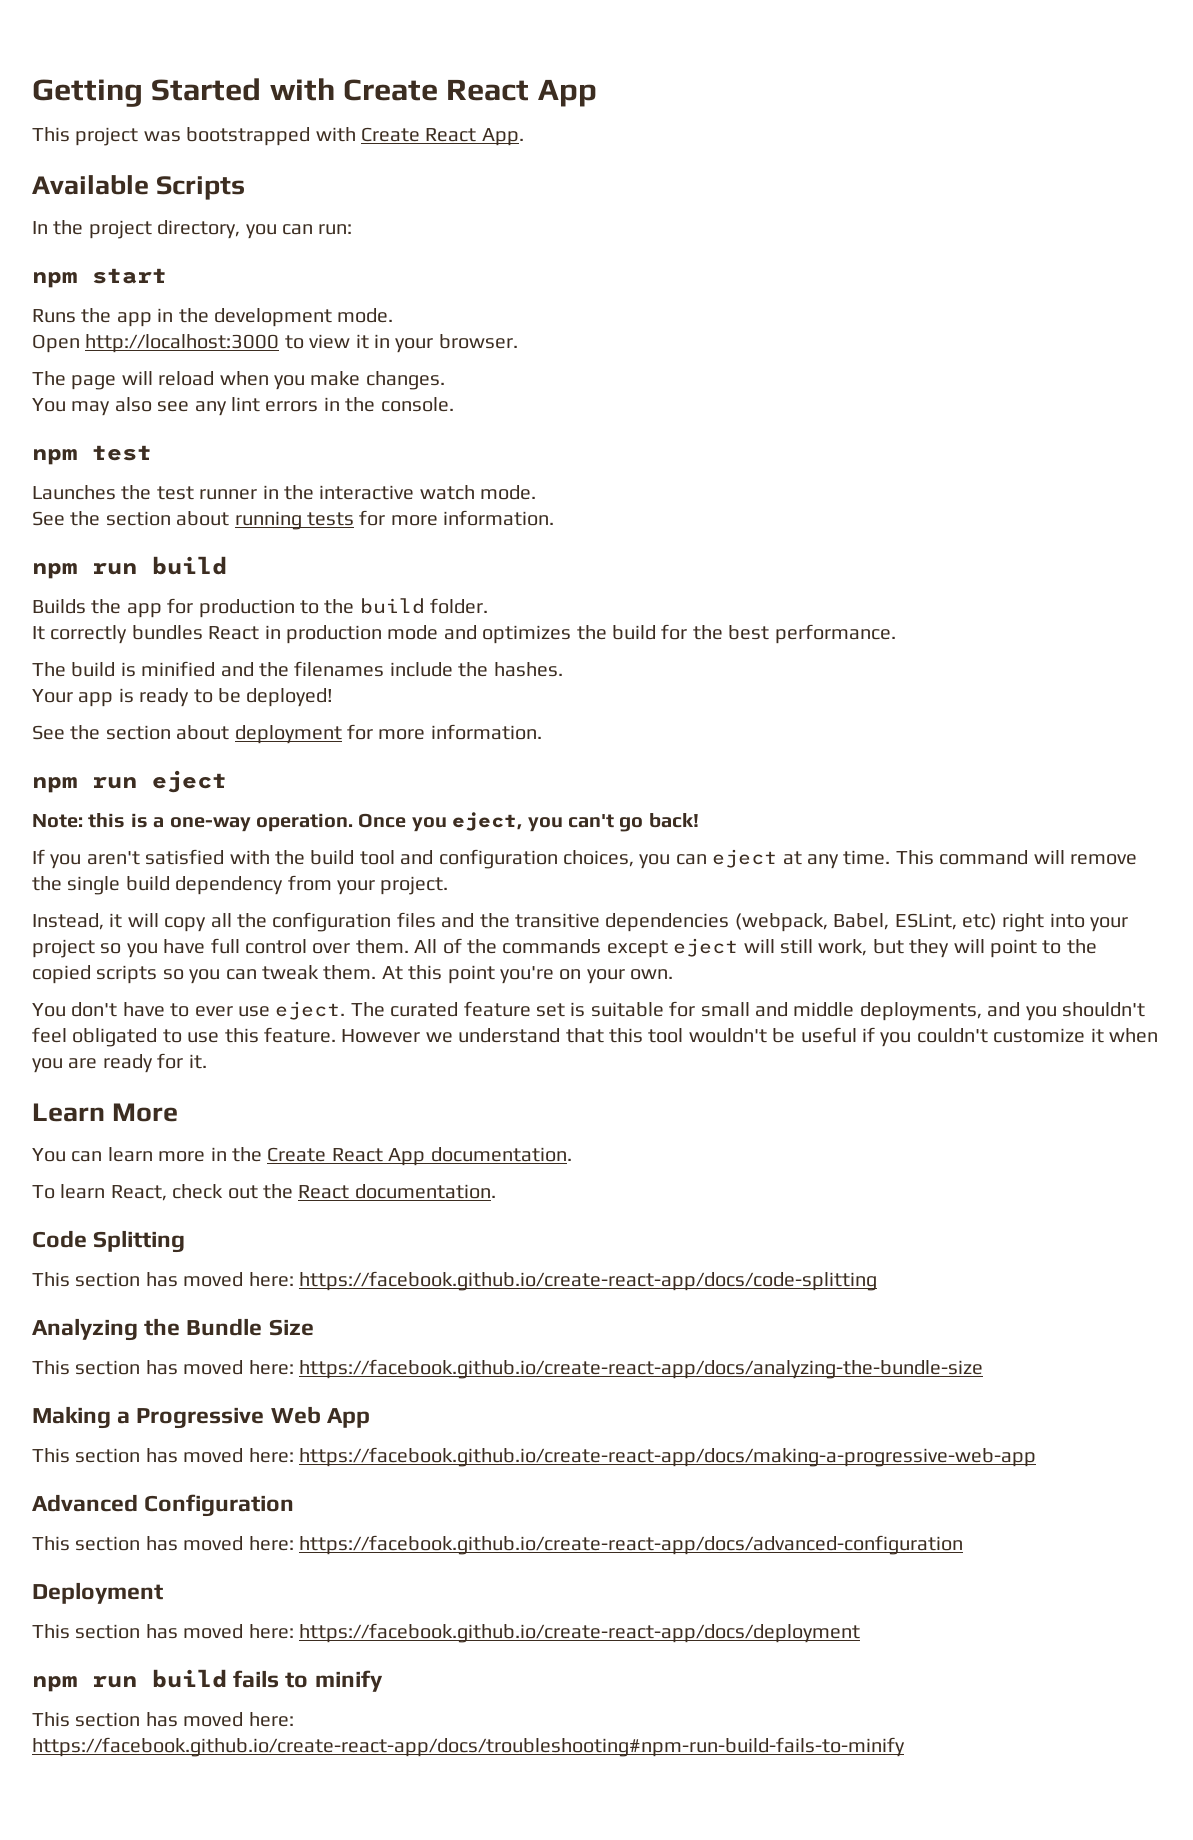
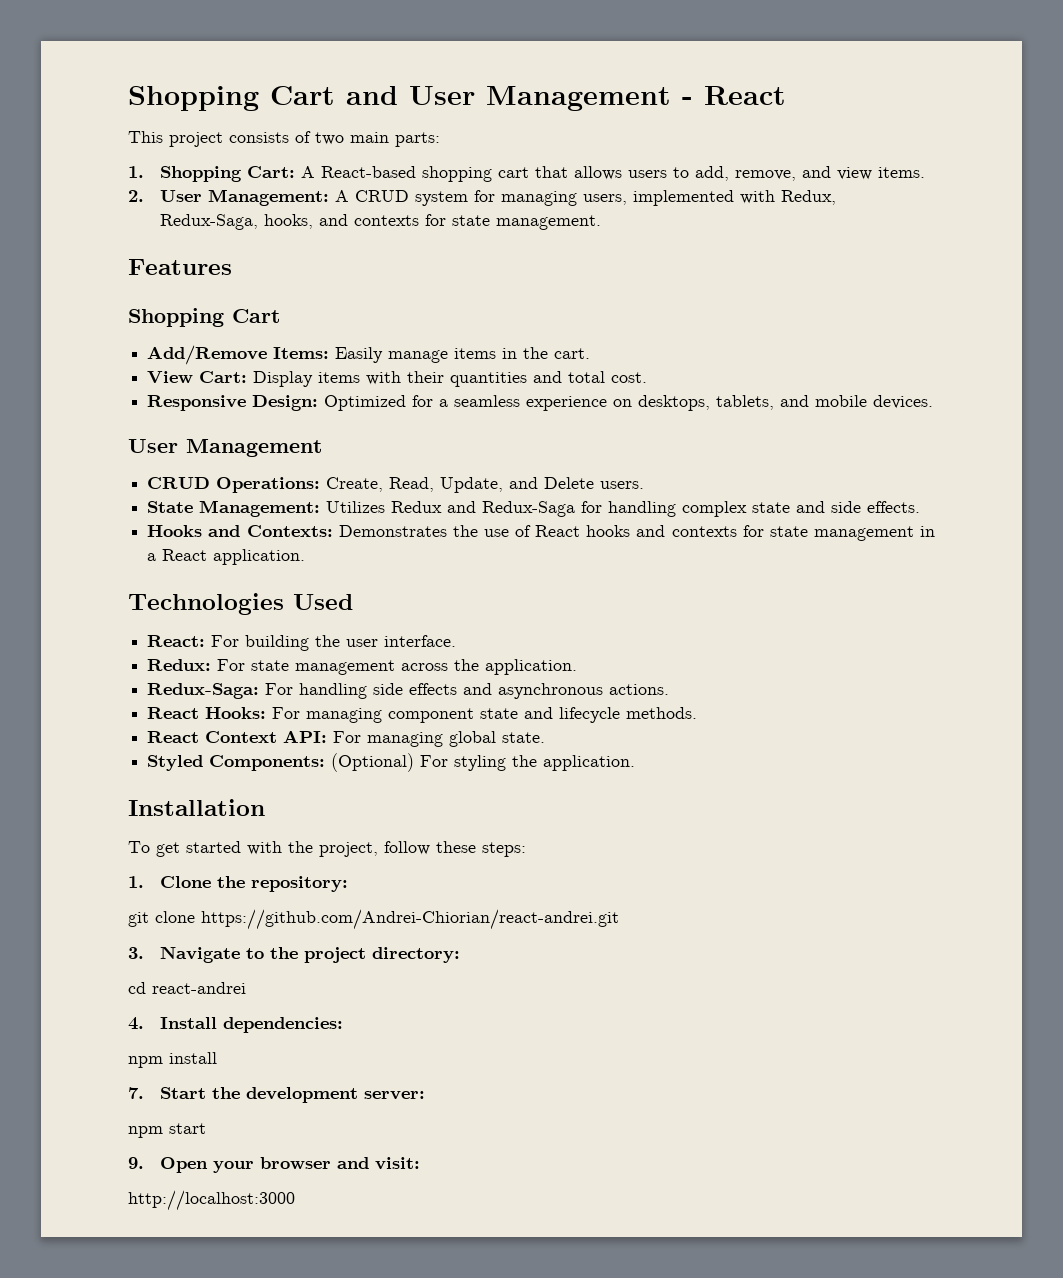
- Getting Started with Create React App
+ Shopping Cart and User Management - React
- This project was bootstrapped with Create React App.
- Available Scripts
- In the project directory, you can run:
+ This project consists of two main parts:
+ 1. Shopping Cart: A React-based shopping cart that allows users to add, remove, and view items.
+ 2. User Management: A CRUD system for managing users, implemented with Redux, Redux-Saga, hooks, and contexts for state management.
+ Features
+ Shopping Cart
+ Add/Remove Items: Easily manage items in the cart.
+ View Cart: Display items with their quantities and total cost.
+ Responsive Design: Optimized for a seamless experience on desktops, tablets, and mobile devices.
+ User Management
+ CRUD Operations: Create, Read, Update, and Delete users.
+ State Management: Utilizes Redux and Redux-Saga for handling complex state and side effects.
+ Hooks and Contexts: Demonstrates the use of React hooks and contexts for state management in a React application.
+ Technologies Used
+ React: For building the user interface.
+ Redux: For state management across the application.
+ Redux-Saga: For handling side effects and asynchronous actions.
+ React Hooks: For managing component state and lifecycle methods.
+ React Context API: For managing global state.
+ Styled Components: (Optional) For styling the application.
+ Installation
+ To get started with the project, follow these steps:
+ 1. Clone the repository:
+ git clone https://github.com/Andrei-Chiorian/react-andrei.git
+ 3. Navigate to the project directory:
+ cd react-andrei
+ 4. Install dependencies:
+ npm install
+ 7. Start the development server:
  npm start
- Runs the app in the development mode.
- Open http://localhost:3000 to view it in your browser.
- The page will reload when you make changes.
- You may also see any lint errors in the console.
- npm test
- Launches the test runner in the interactive watch mode.
- See the section about running tests for more information.
- npm run build
- Builds the app for production to the build folder.
- It correctly bundles React in production mode and optimizes the build for the best performance.
- The build is minified and the filenames include the hashes.
- Your app is ready to be deployed!
- See the section about deployment for more information.
- npm run eject
- Note: this is a one-way operation. Once you eject, you can't go back!
- If you aren't satisfied with the build tool and configuration choices, you can eject at any time. This command will remove the single build dependency from your project.
- Instead, it will copy all the configuration files and the transitive dependencies (webpack, Babel, ESLint, etc) right into your project so you have full control over them. All of the commands except eject will still work, but they will point to the copied scripts so you can tweak them. At this point you're on your own.
- You don't have to ever use eject. The curated feature set is suitable for small and middle deployments, and you shouldn't feel obligated to use this feature. However we understand that this tool wouldn't be useful if you couldn't customize it when you are ready for it.
- Learn More
- You can learn more in the Create React App documentation.
- To learn React, check out the React documentation.
- Code Splitting
- This section has moved here: https://facebook.github.io/create-react-app/docs/code-splitting
- Analyzing the Bundle Size
- This section has moved here: https://facebook.github.io/create-react-app/docs/analyzing-the-bundle-size
- Making a Progressive Web App
- This section has moved here: https://facebook.github.io/create-react-app/docs/making-a-progressive-web-app
- Advanced Configuration
- This section has moved here: https://facebook.github.io/create-react-app/docs/advanced-configuration
- Deployment
- This section has moved here: https://facebook.github.io/create-react-app/docs/deployment
- npm run build fails to minify
- This section has moved here: https://facebook.github.io/create-react-app/docs/troubleshooting#npm-run-build-fails-to-minify
+ 9. Open your browser and visit:
+ http://localhost:3000

